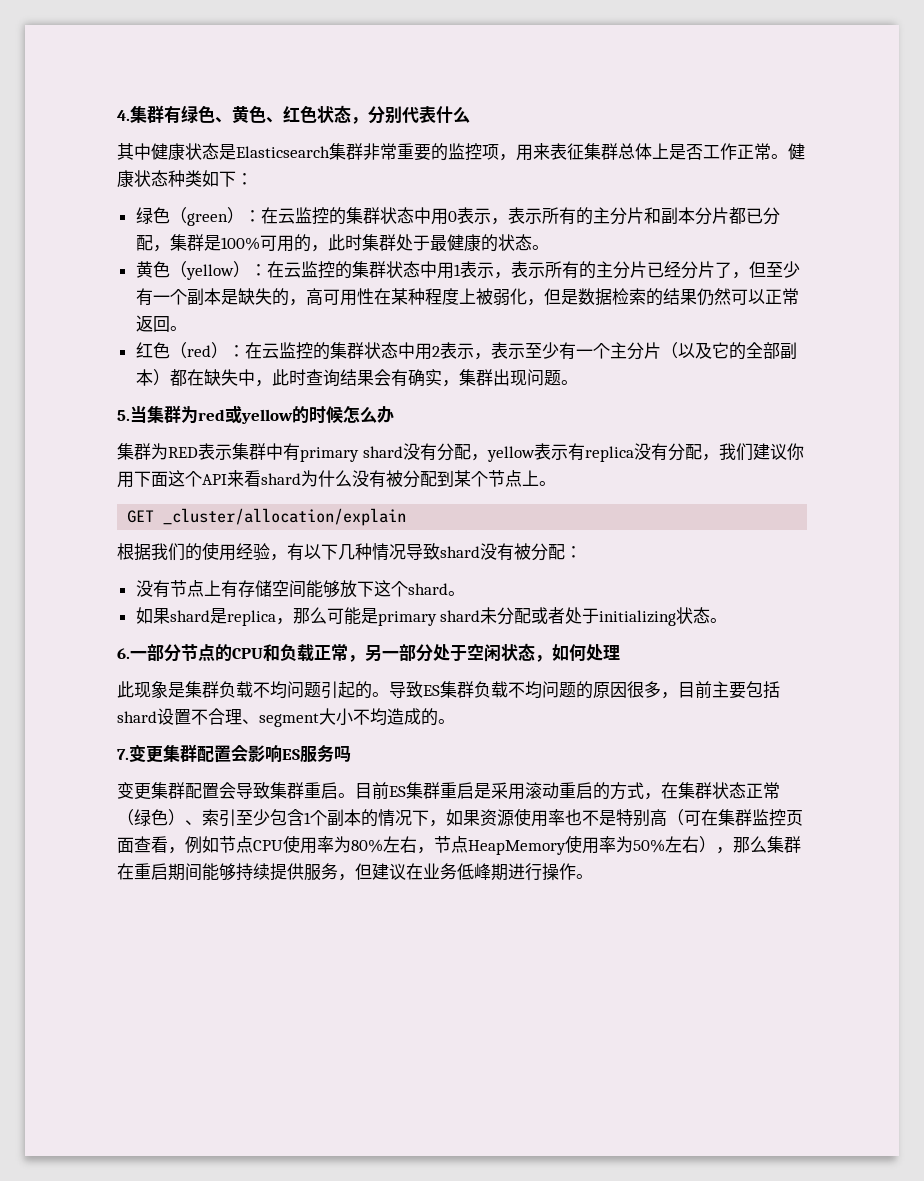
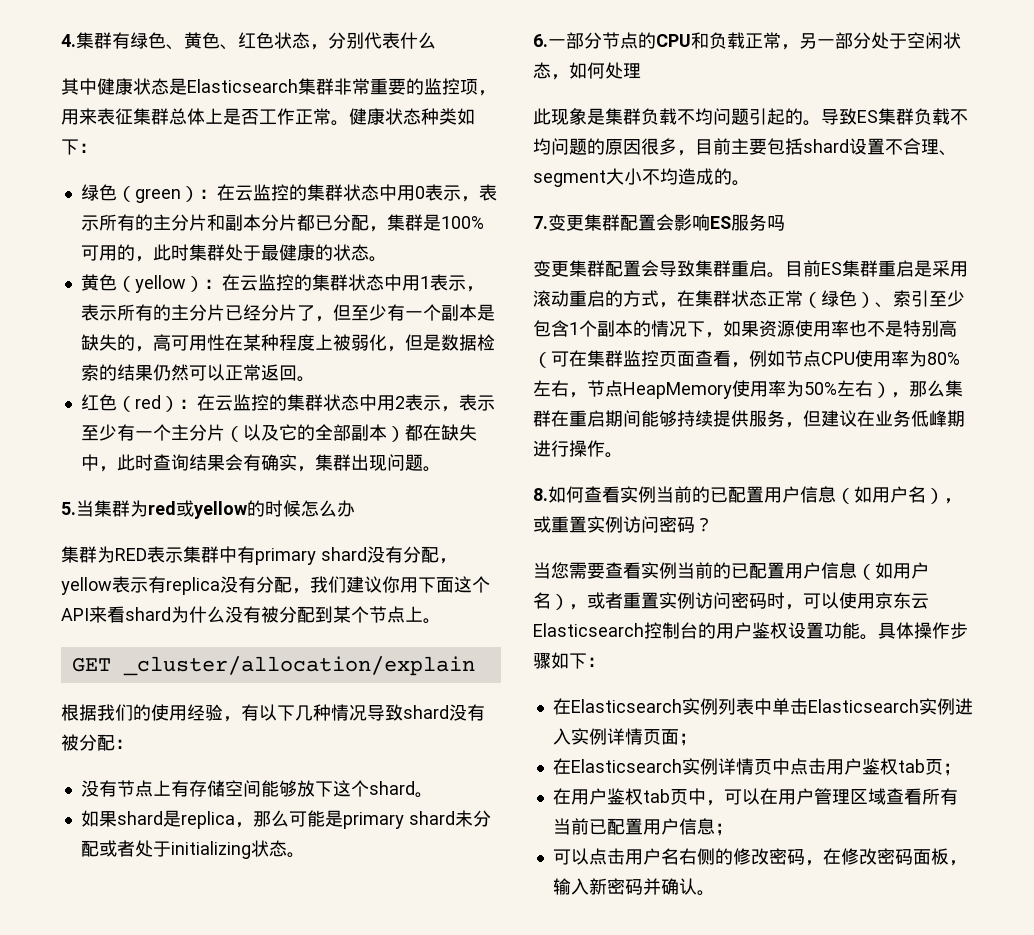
+ 8.如何查看实例当前的已配置用户信息（如用户名），或重置实例访问密码？
+ 当您需要查看实例当前的已配置用户信息（如用户名），或者重置实例访问密码时，可以使用京东云Elasticsearch控制台的用户鉴权设置功能。具体操作步骤如下：
+ 在Elasticsearch实例列表中单击Elasticsearch实例进入实例详情页面；
+ 在Elasticsearch实例详情页中点击用户鉴权tab页；
+ 在用户鉴权tab页中，可以在用户管理区域查看所有当前已配置用户信息；
+ 可以点击用户名右侧的修改密码，在修改密码面板，输入新密码并确认。

